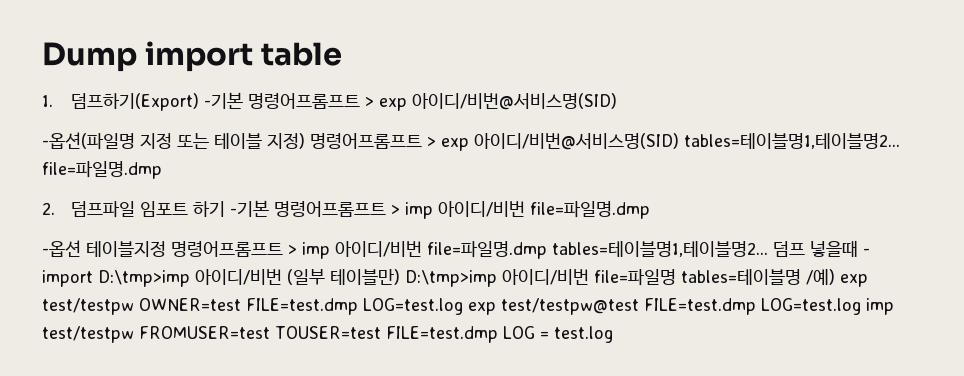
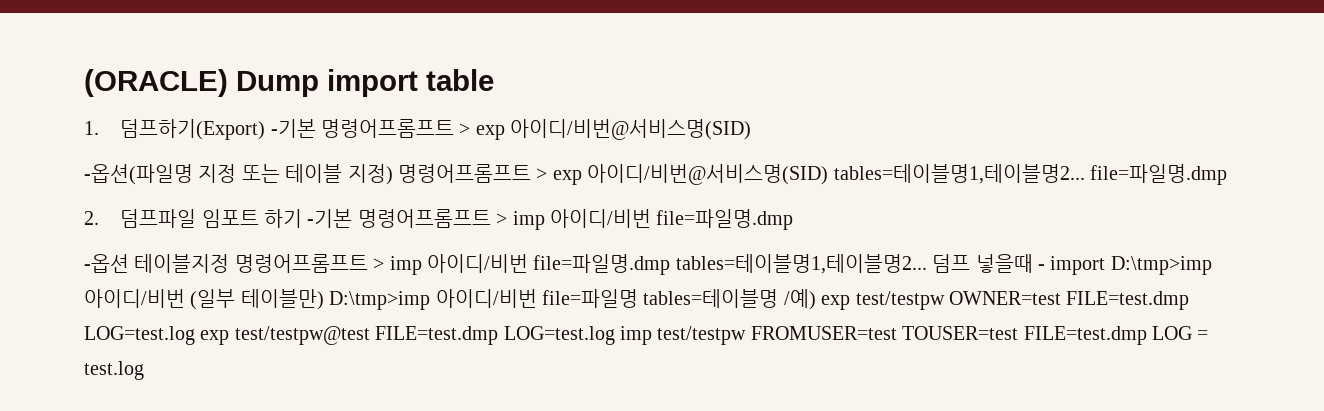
- Dump import table
+ (ORACLE) Dump import table

